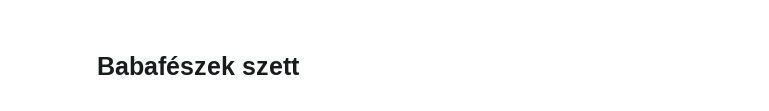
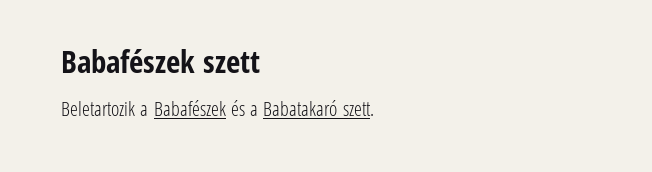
+ Beletartozik a Babafészek és a Babatakaró szett.

